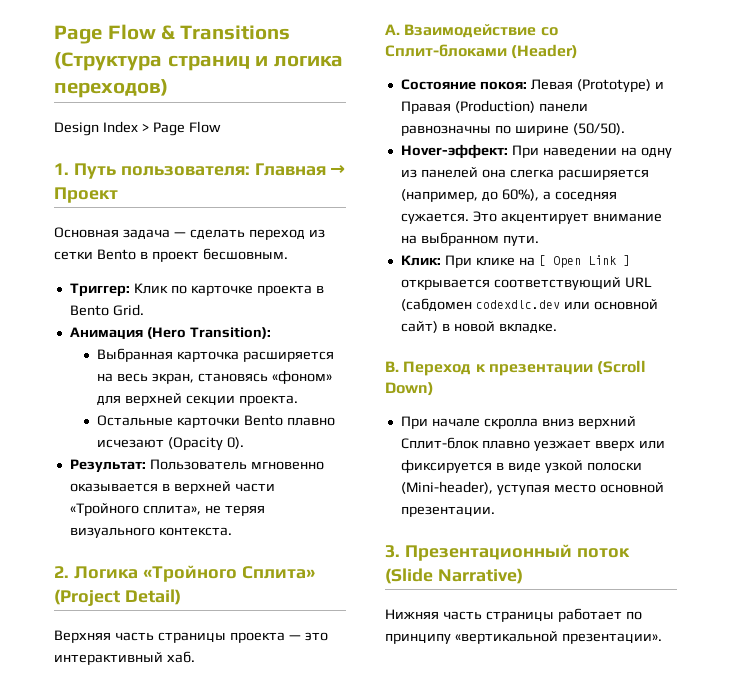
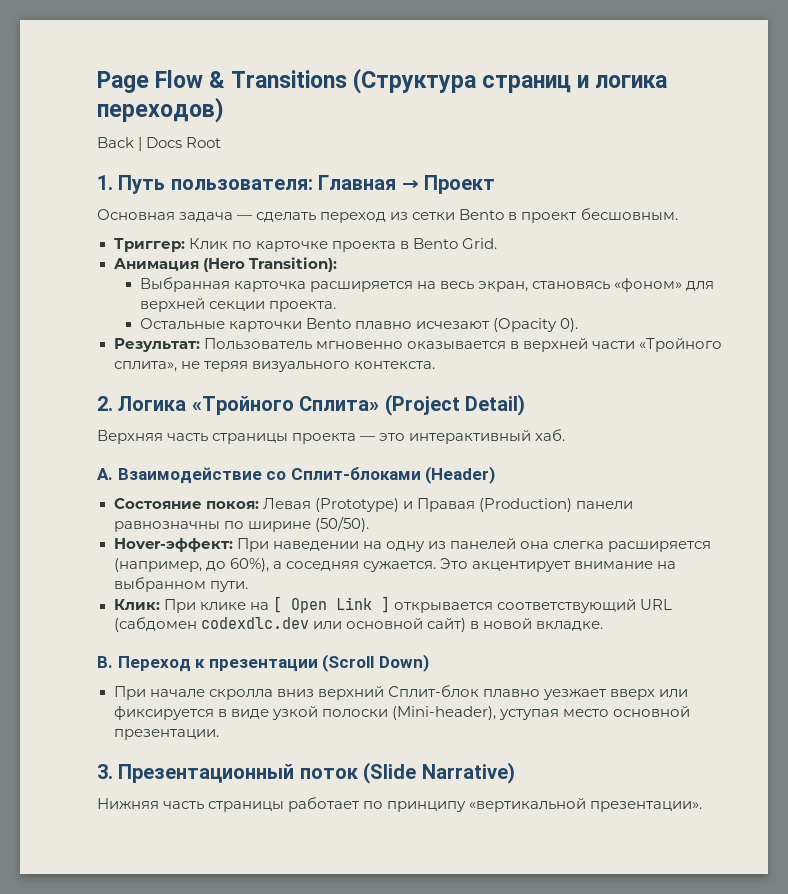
- Design Index > Page Flow
+ Back | Docs Root

